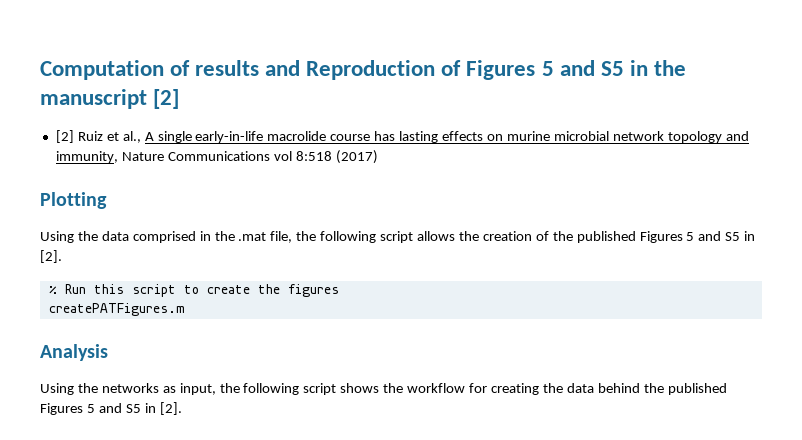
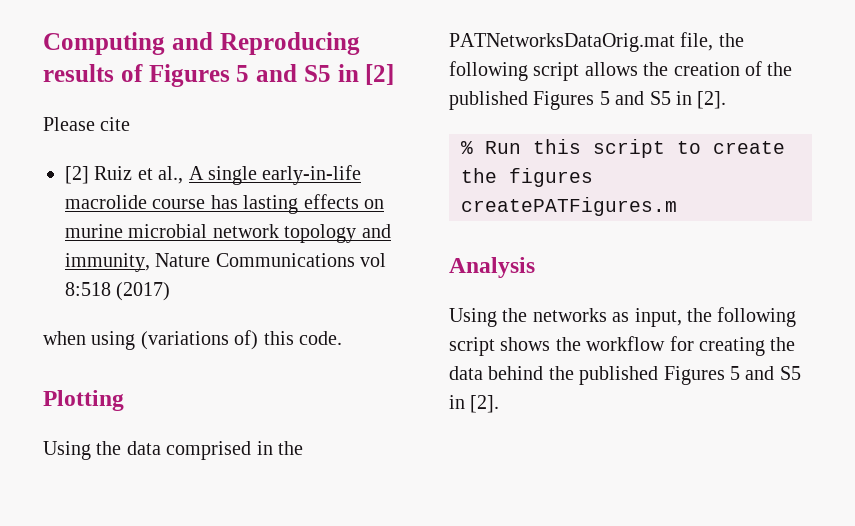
- Computation of results and Reproduction of Figures 5 and S5 in the manuscript [2]
+ Computing and Reproducing results of Figures 5 and S5 in [2]
+ Please cite
+ when using (variations of) this code.
- Using the data comprised in the .mat file, the following script allows the creation of the published Figures 5 and S5 in [2].
+ Using the data comprised in the PATNetworksDataOrig.mat file, the following script allows the creation of the published Figures 5 and S5 in [2].

